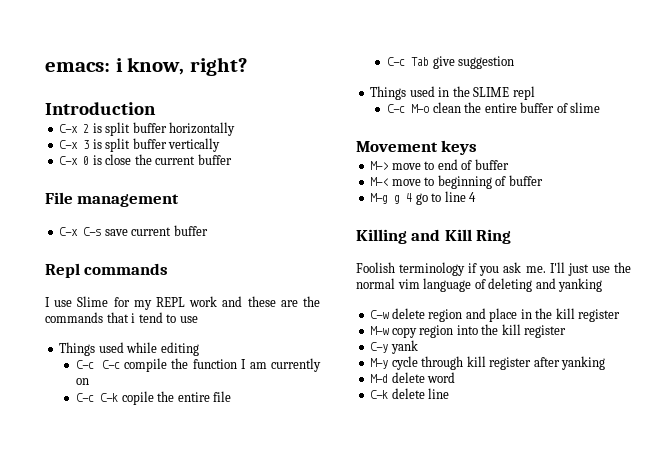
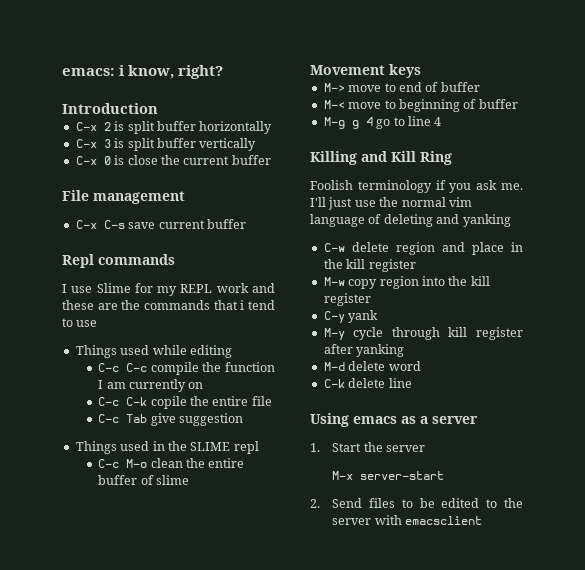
+ Using emacs as a server
+ 1. Start the server
+ M-x server-start
+ 2. Send files to be edited to the server with emacsclient

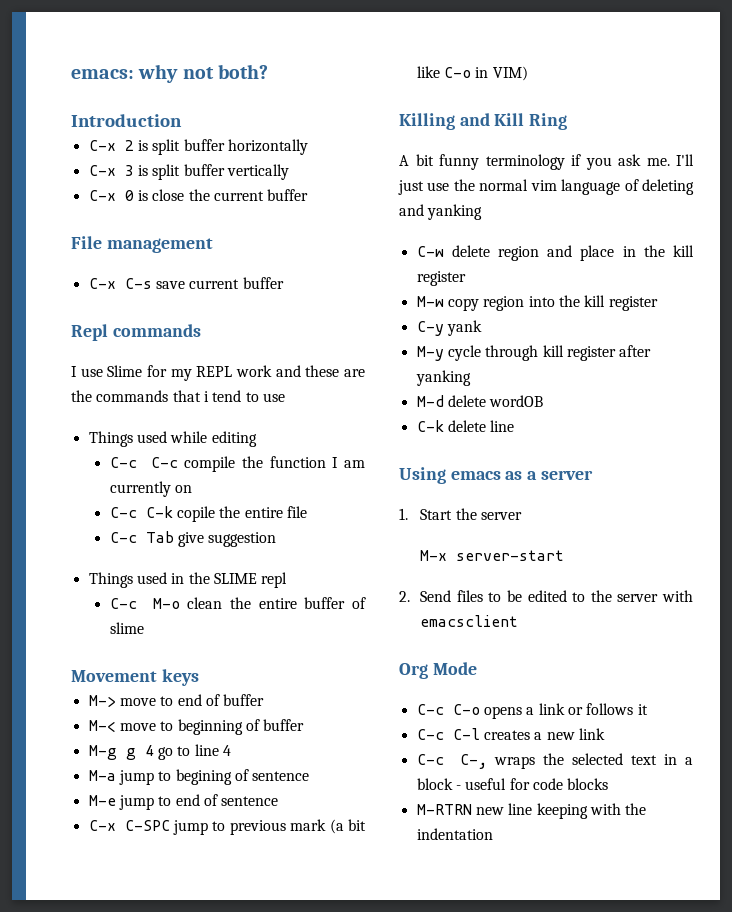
- emacs: i know, right?
+ emacs: why not both?
+ M-a jump to begining of sentence
+ M-e jump to end of sentence
+ C-x C-SPC jump to previous mark (a bit like C-o in VIM)
- Foolish terminology if you ask me.
+ A bit funny terminology if you ask me.
- M-d delete word
+ M-d delete wordOB
+ Org Mode
+ C-c C-o opens a link or follows it
+ C-c C-l creates a new link
+ C-c C-, wraps the selected text in a block - useful for code blocks
+ M-RTRN new line keeping with the indentation

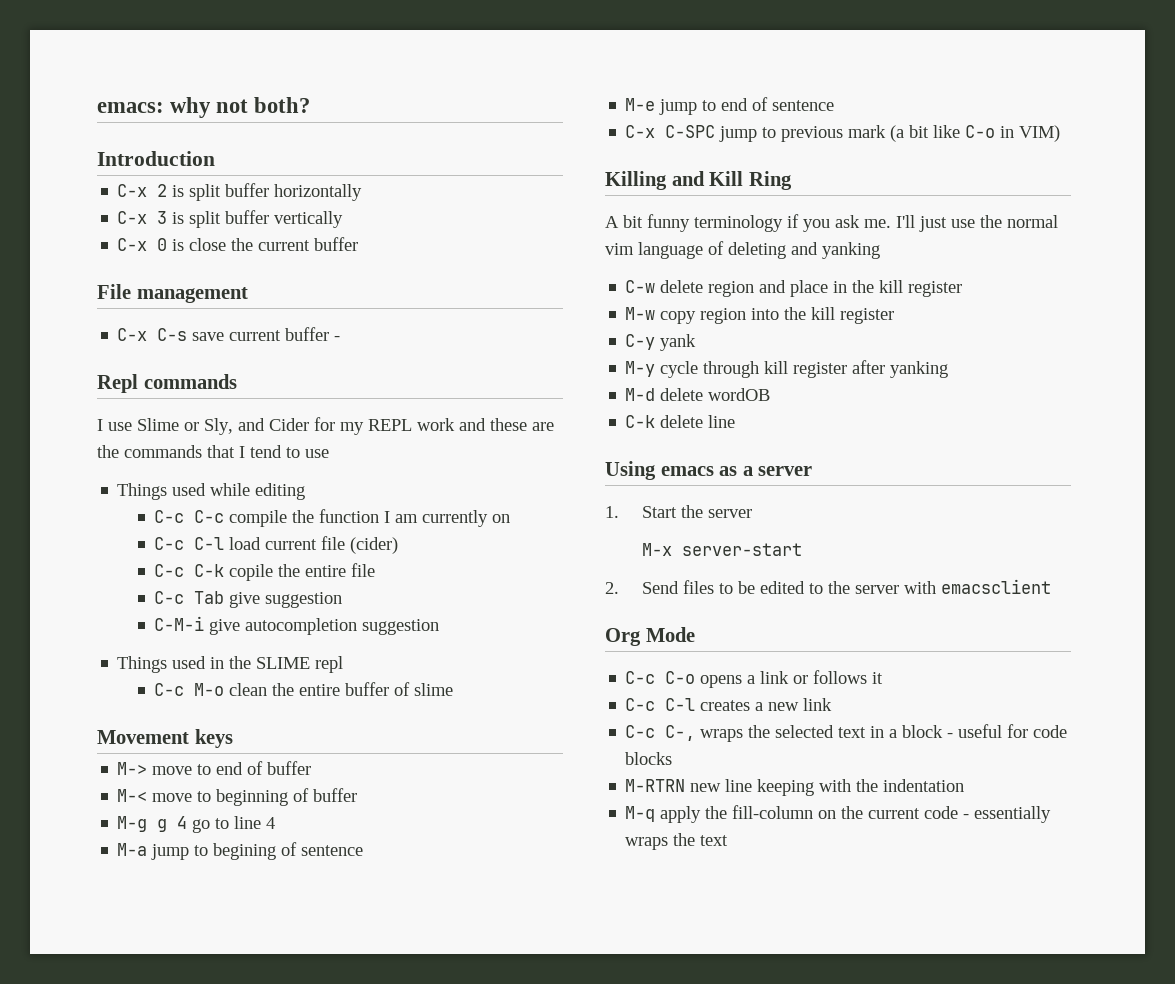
- C-x C-s save current buffer
+ C-x C-s save current buffer -
- I use Slime for my REPL work and these are the commands that i tend to use
+ I use Slime or Sly, and Cider for my REPL work and these are the commands that I tend to use
+ C-c C-l load current file (cider)
+ C-M-i give autocompletion suggestion
+ M-q apply the fill-column on the current code - essentially wraps the text

